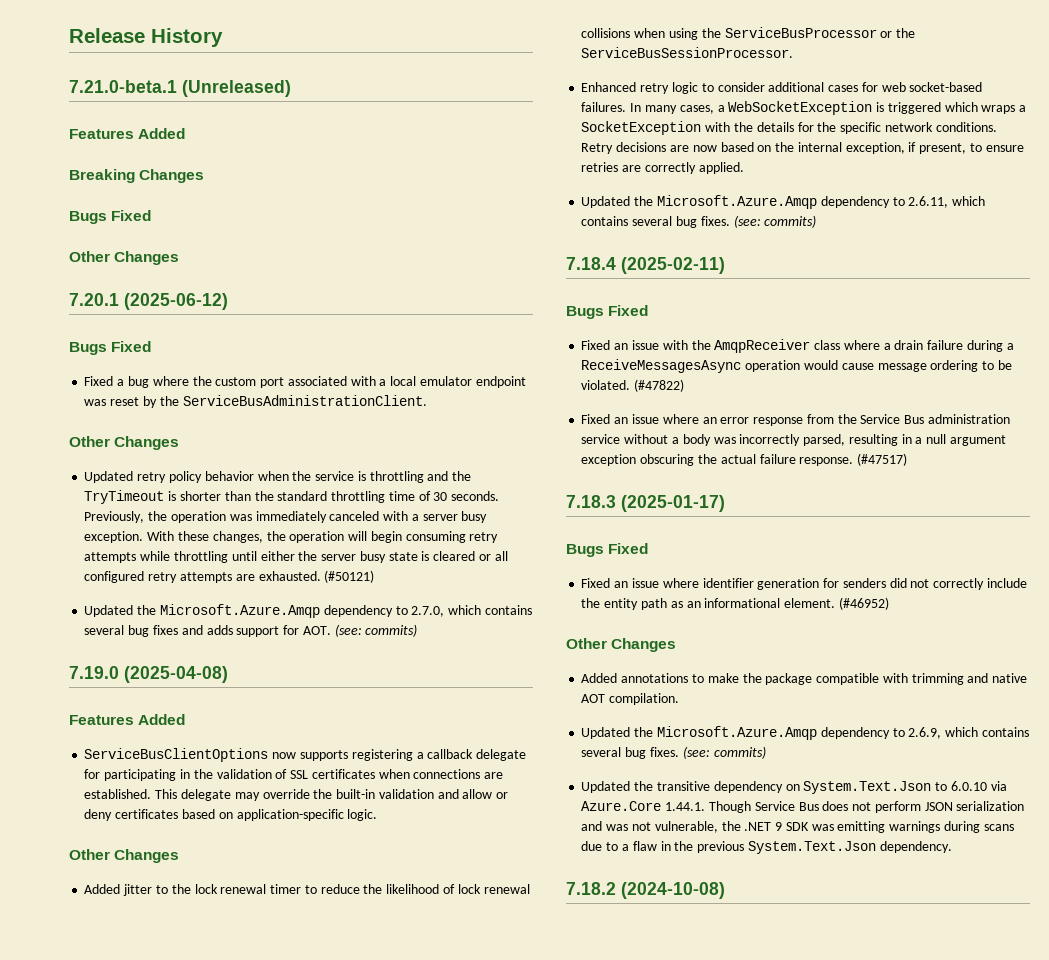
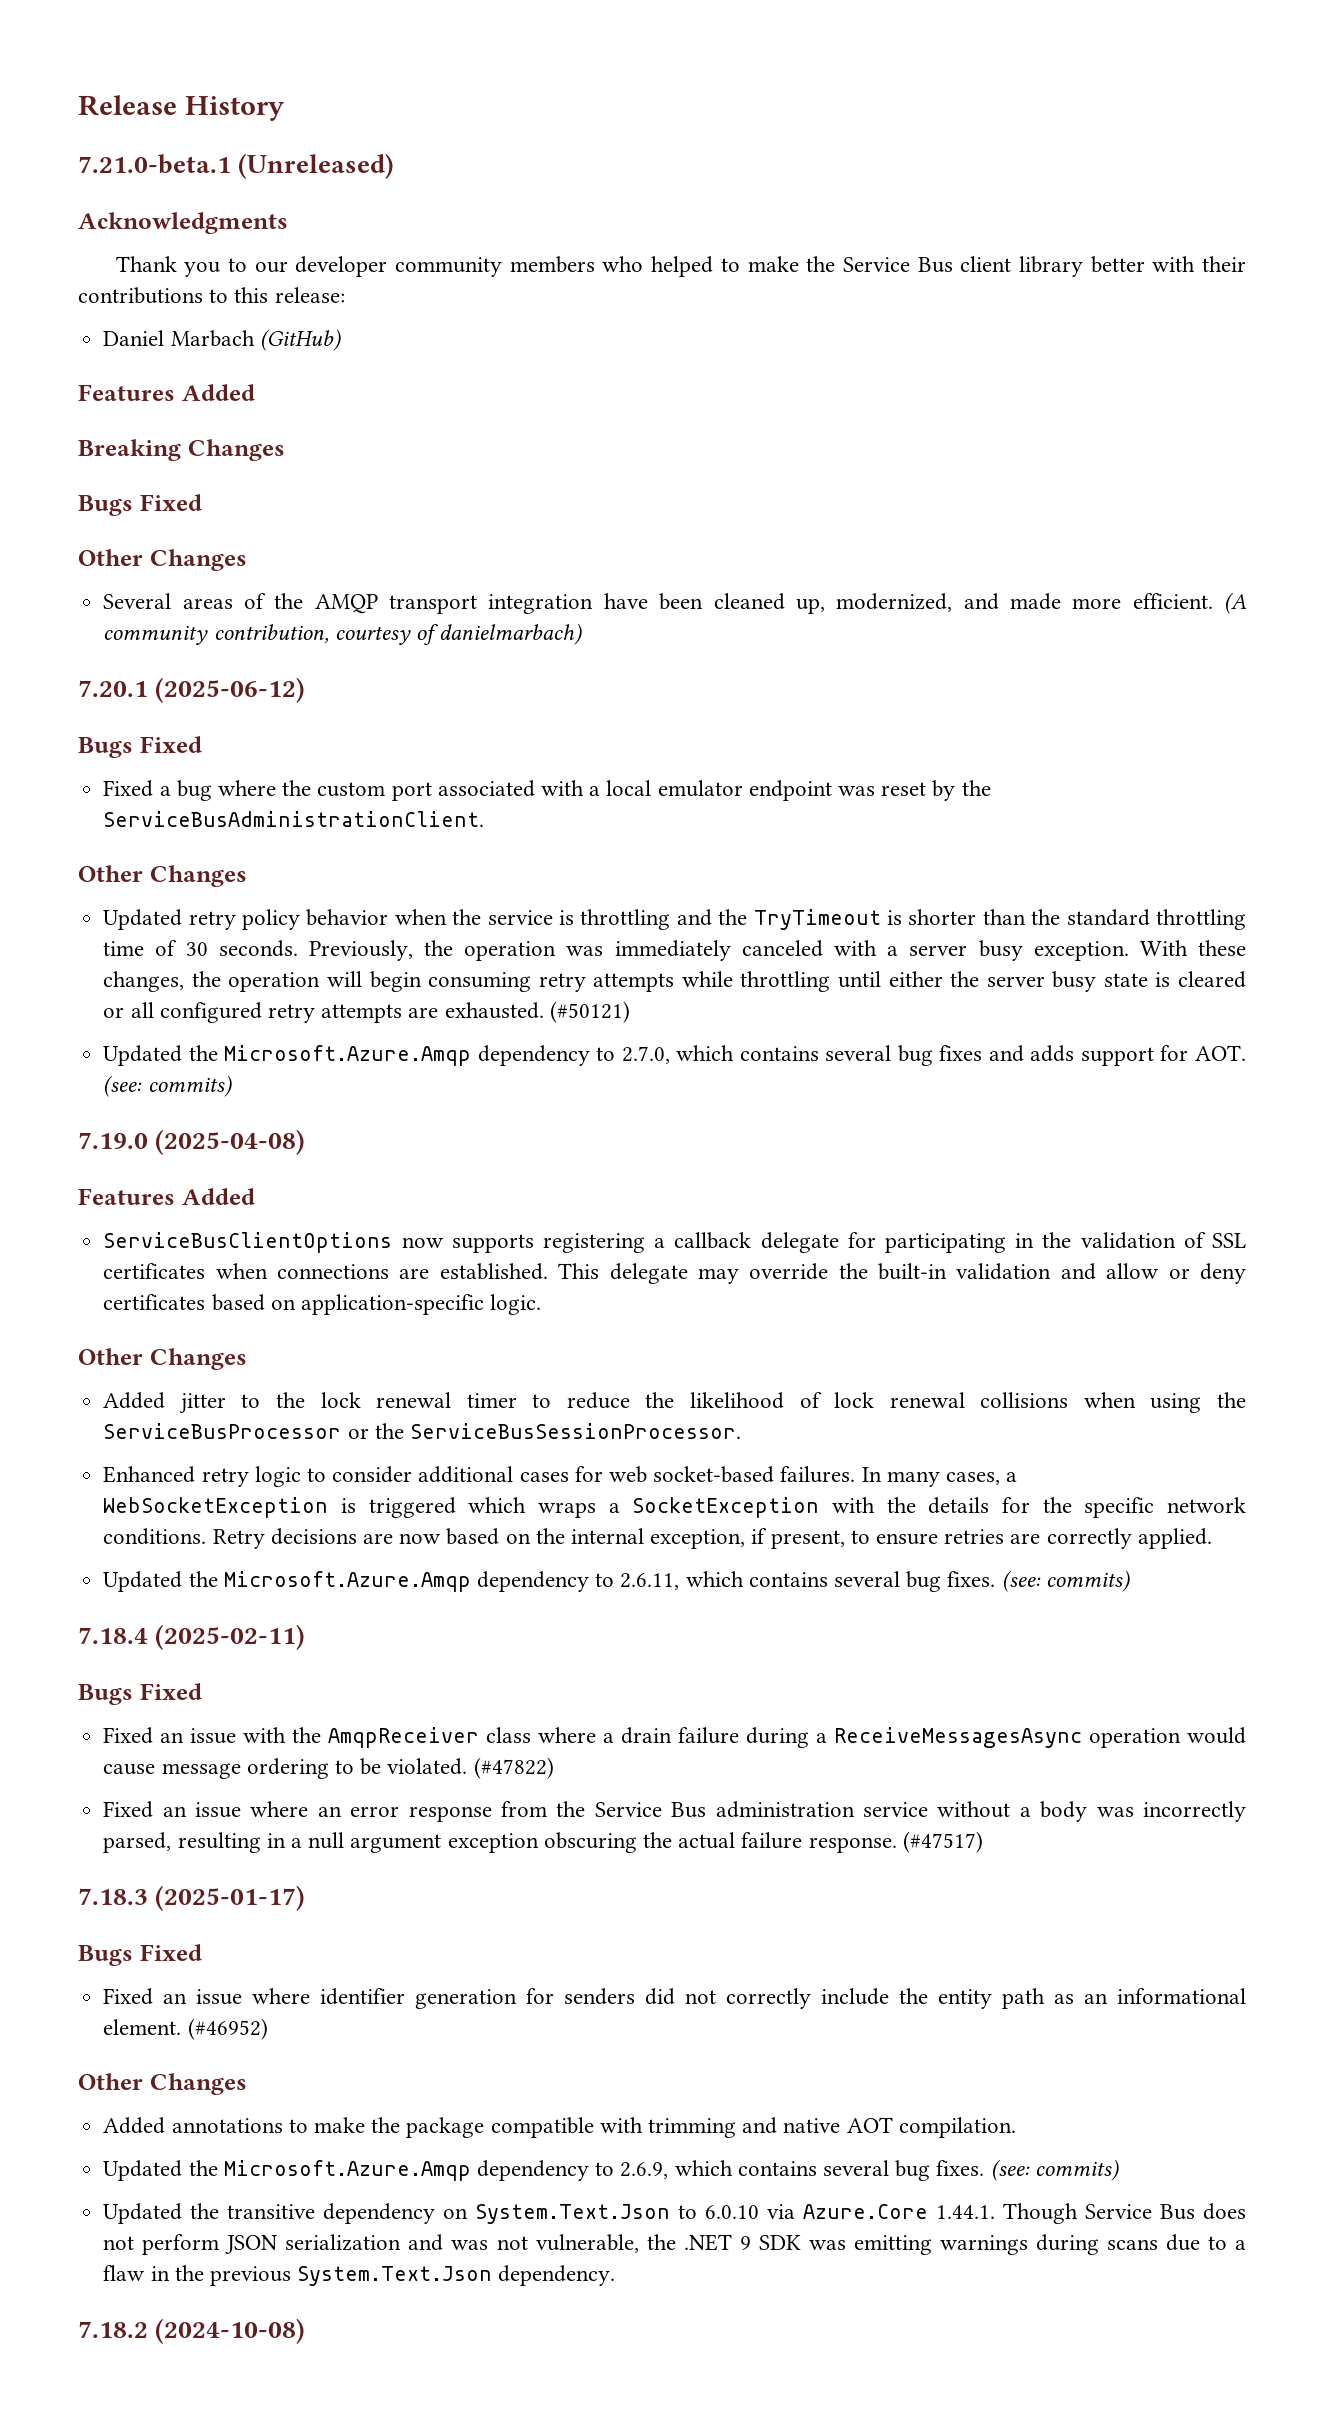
+ Acknowledgments
+ Thank you to our developer community members who helped to make the Service Bus client library better with their contributions to this release:
+ Daniel Marbach (GitHub)
+ Several areas of the AMQP transport integration have been cleaned up, modernized, and made more efficient. (A community contribution, courtesy of danielmarbach)

